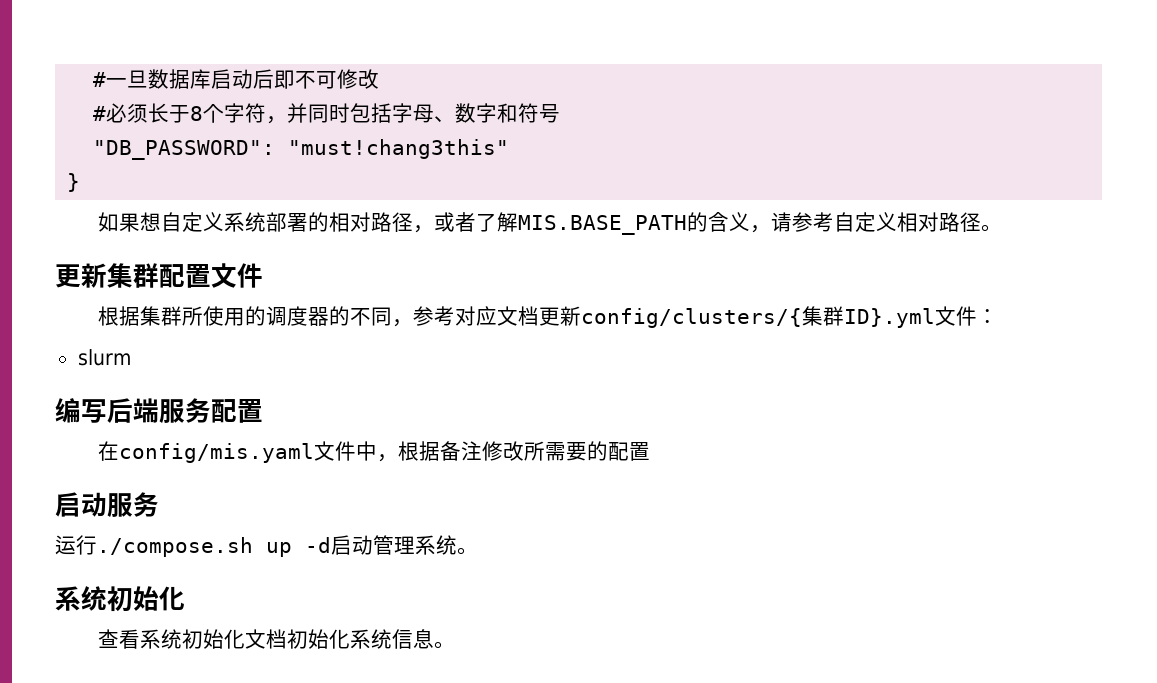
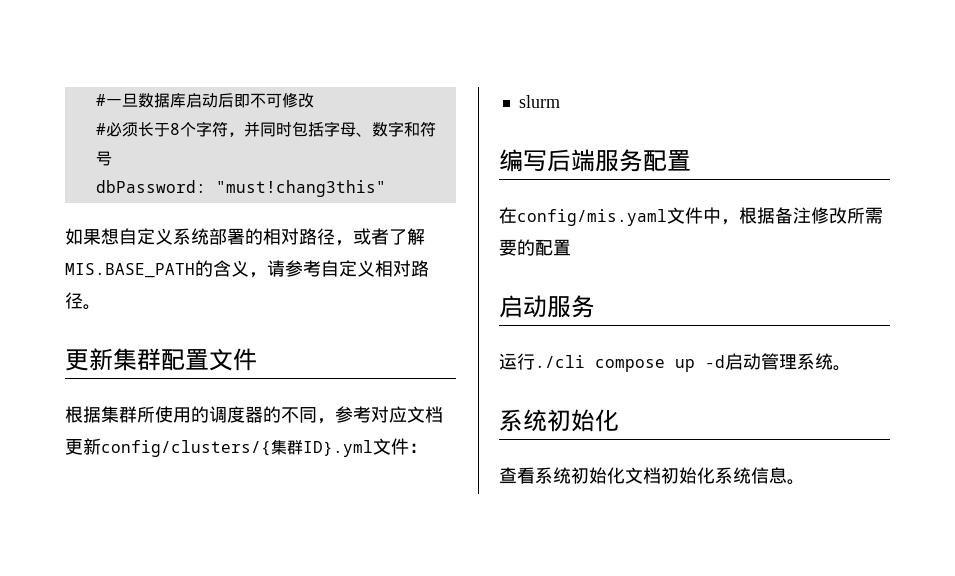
- "DB_PASSWORD": "must!chang3this"
+ dbPassword: "must!chang3this"
- }
- 运行./compose.sh up -d启动管理系统。
+ 运行./cli compose up -d启动管理系统。

